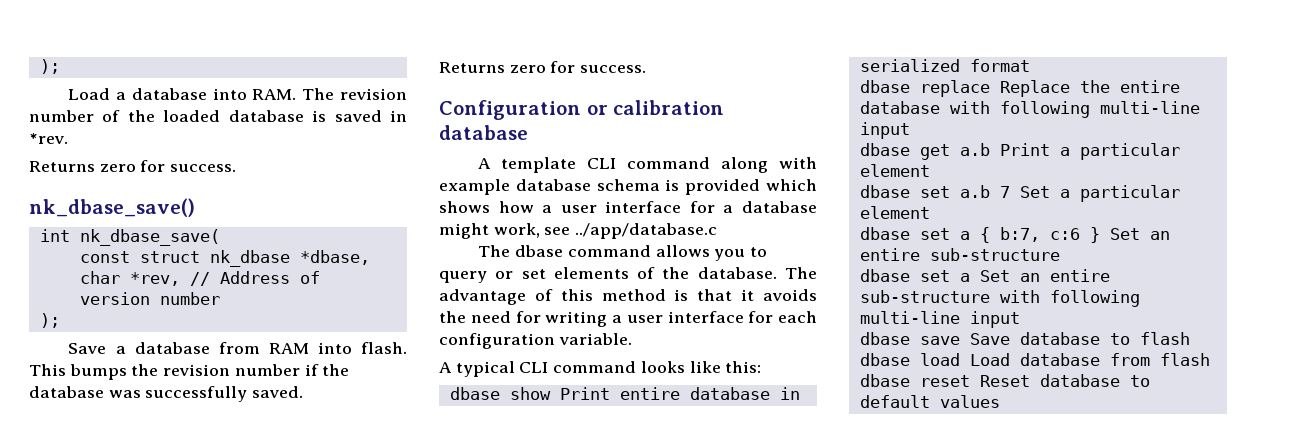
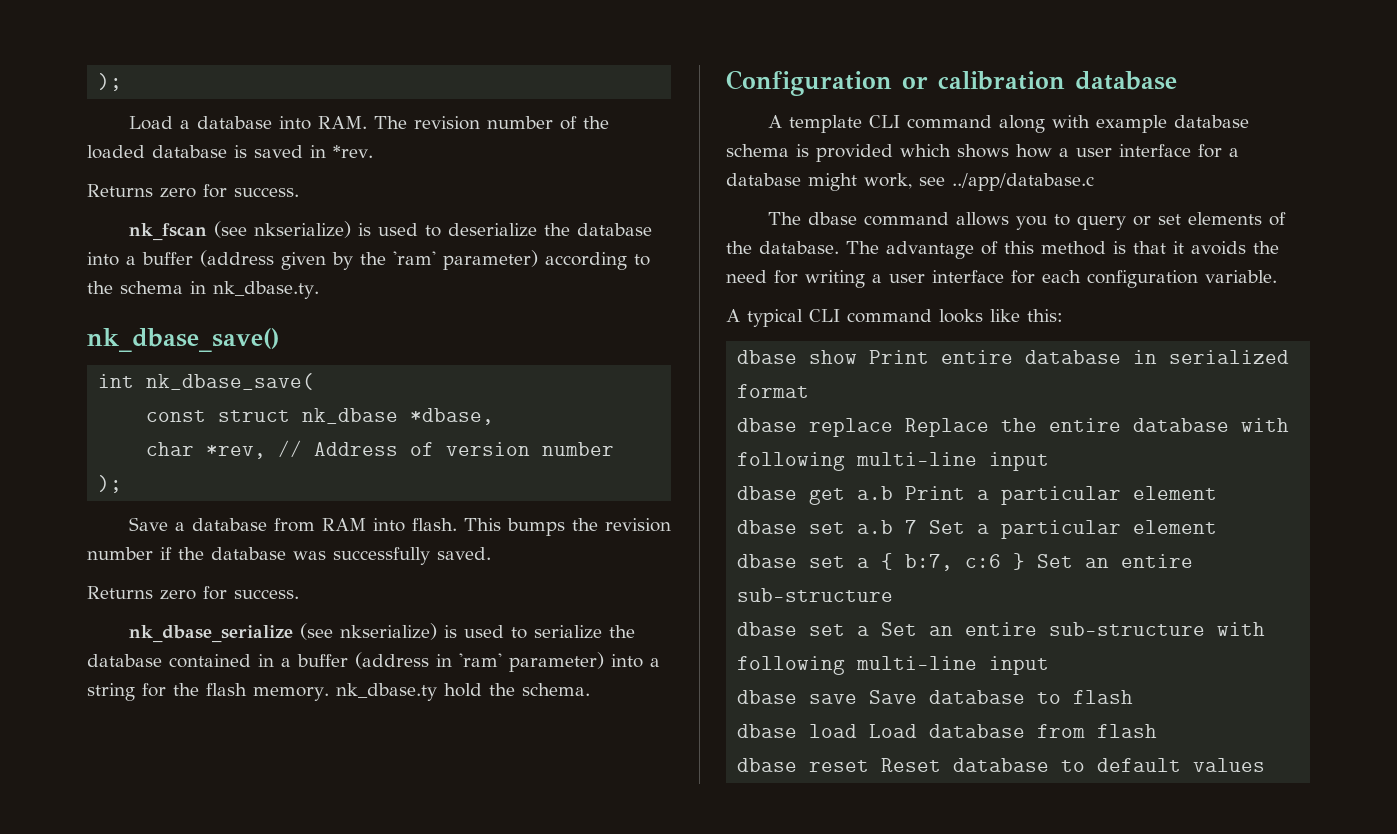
+ nk_fscan (see nkserialize) is used to deserialize the database into a buffer (address given by the 'ram' parameter) according to the schema in nk_dbase.ty.
+ nk_dbase_serialize (see nkserialize) is used to serialize the database contained in a buffer (address in 'ram' parameter) into a string for the flash memory. nk_dbase.ty hold the schema.

